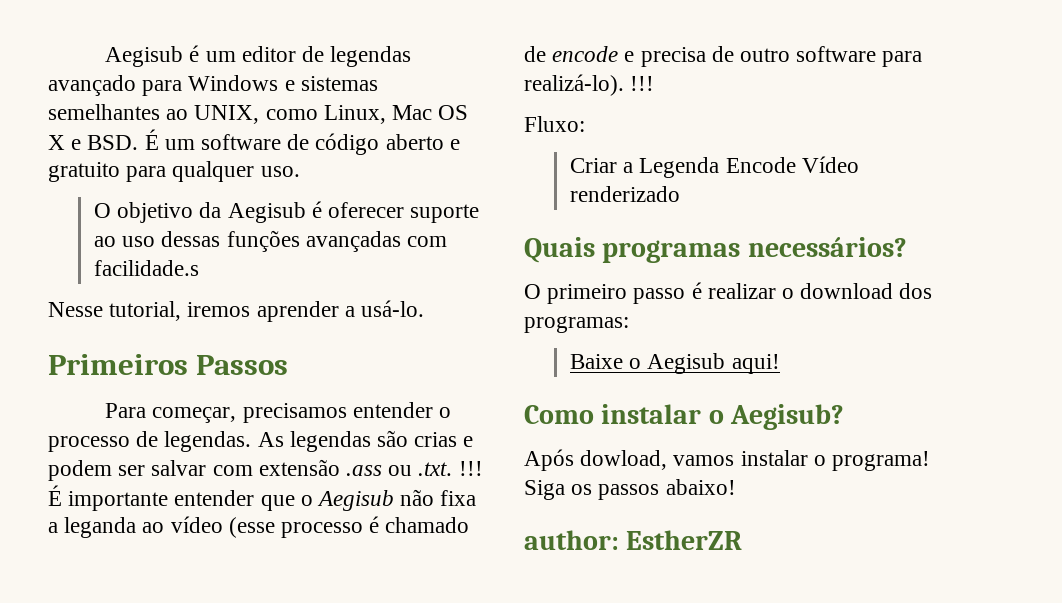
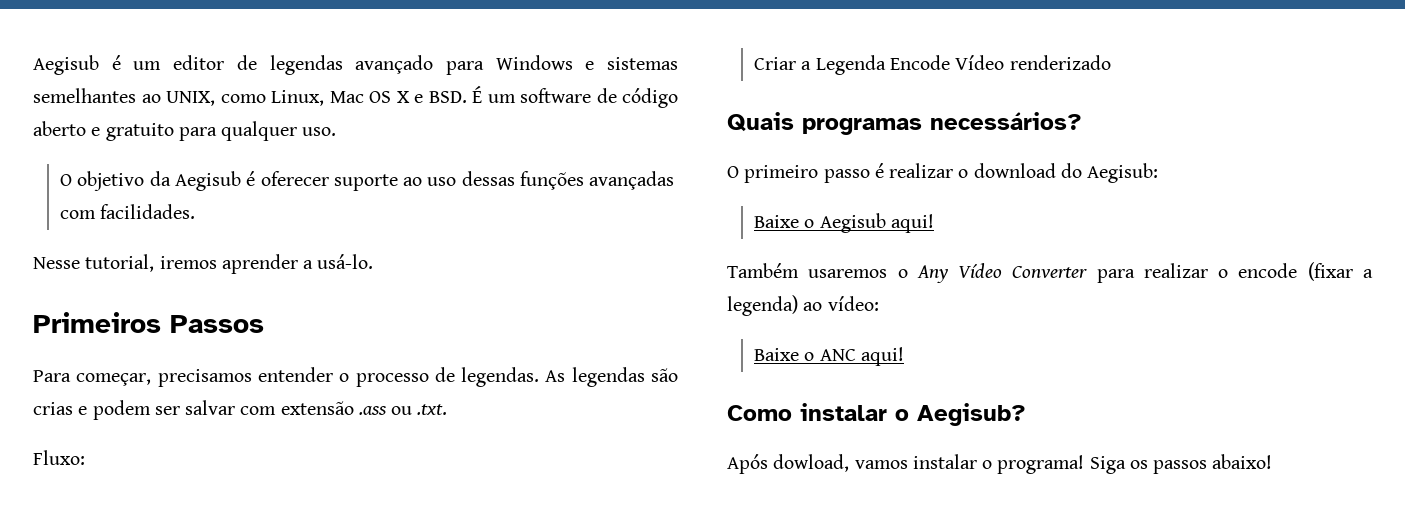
- O objetivo da Aegisub é oferecer suporte ao uso dessas funções avançadas com facilidade.s
+ O objetivo da Aegisub é oferecer suporte ao uso dessas funções avançadas com facilidades.
- As legendas são crias e podem ser salvar com extensão .ass ou .txt. !!! É importante entender que o Aegisub não fixa a leganda ao vídeo (esse processo é chamado de encode e precisa de outro software para realizá-lo). !!!
+ As legendas são crias e podem ser salvar com extensão .ass ou .txt.
- O primeiro passo é realizar o download dos programas:
+ O primeiro passo é realizar o download do Aegisub:
+ Também usaremos o Any Vídeo Converter para realizar o encode (fixar a legenda) ao vídeo:
+ Baixe o ANC aqui!
- author: EstherZR

